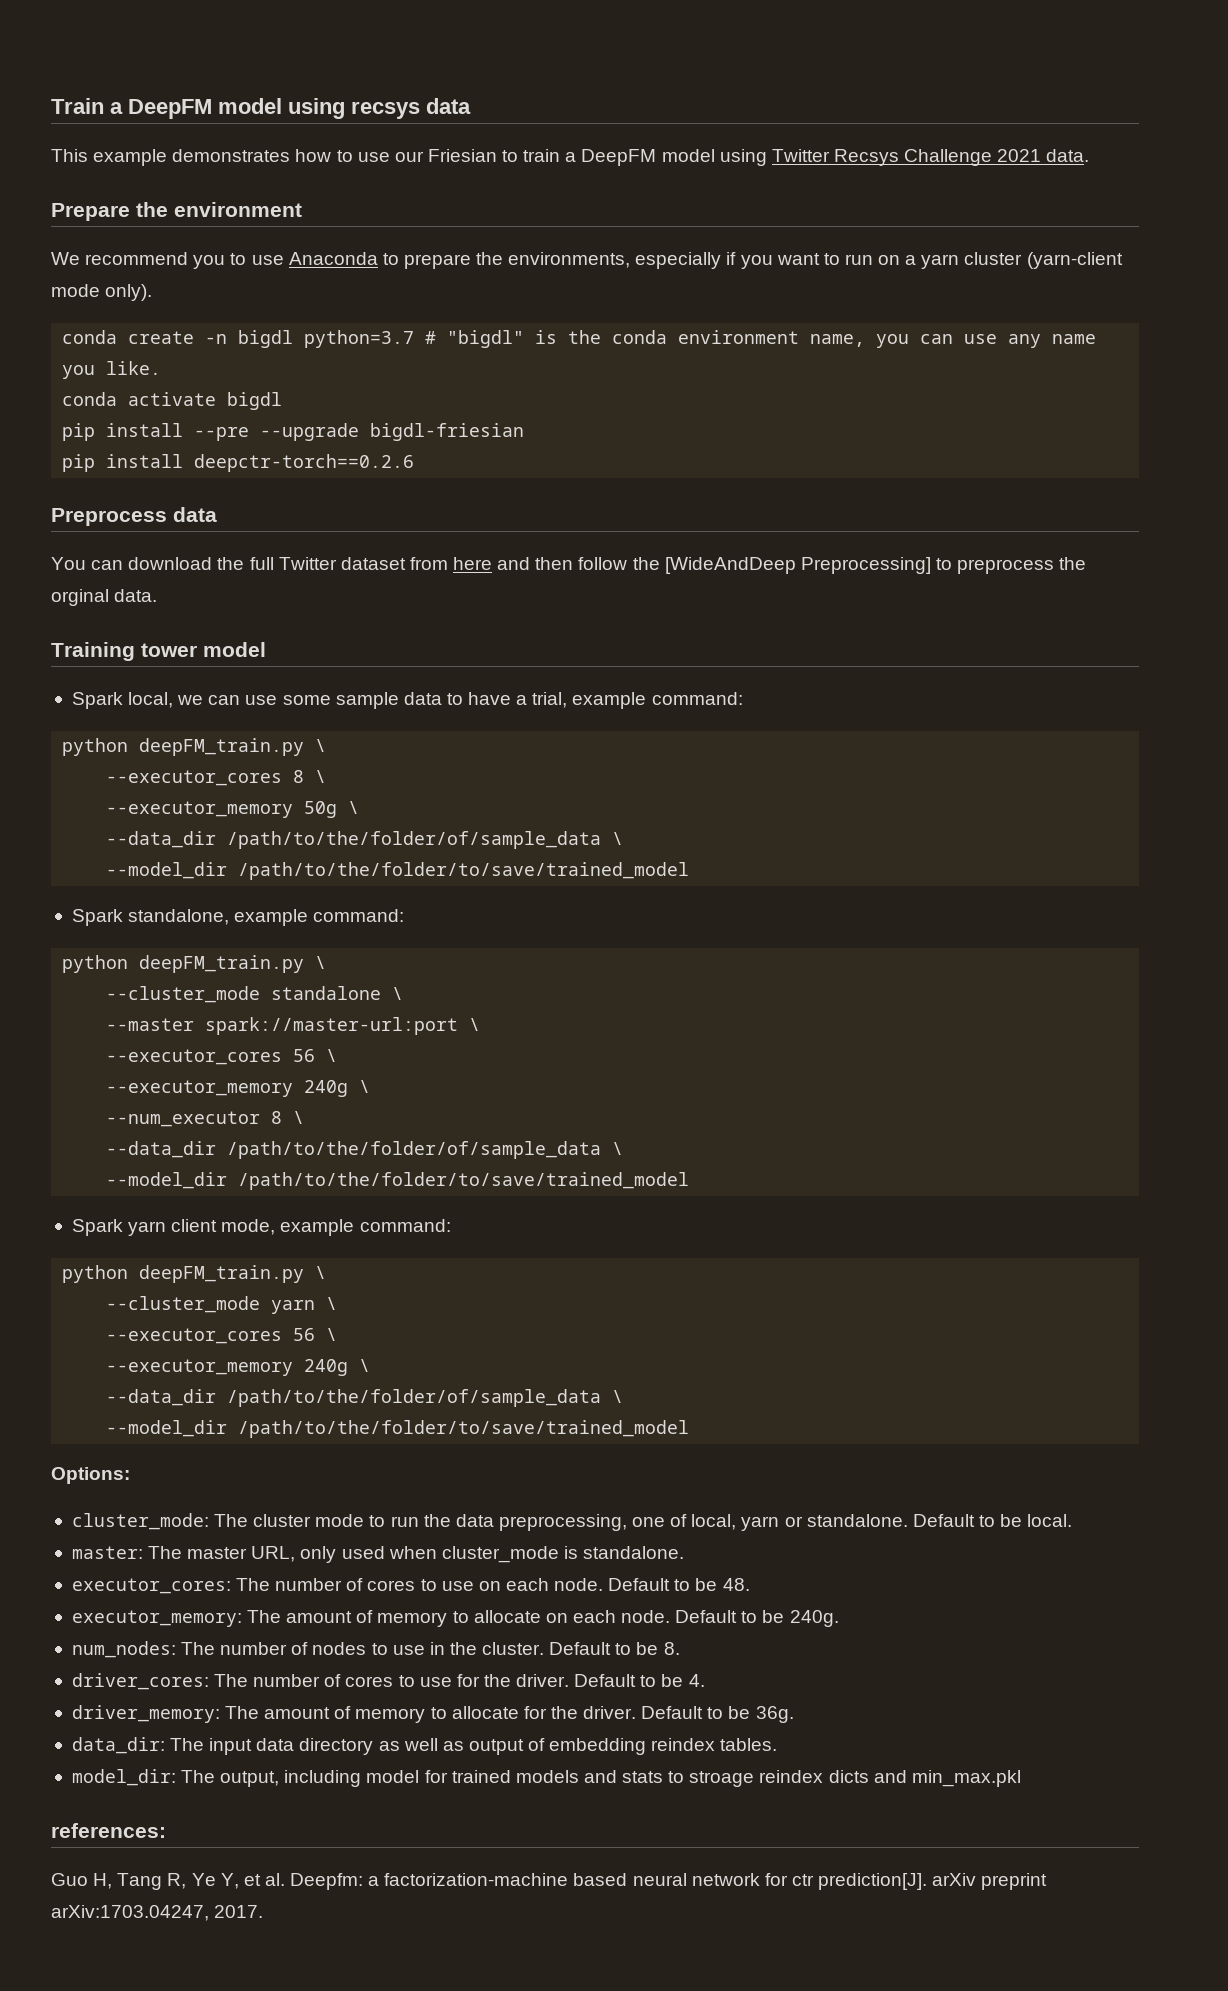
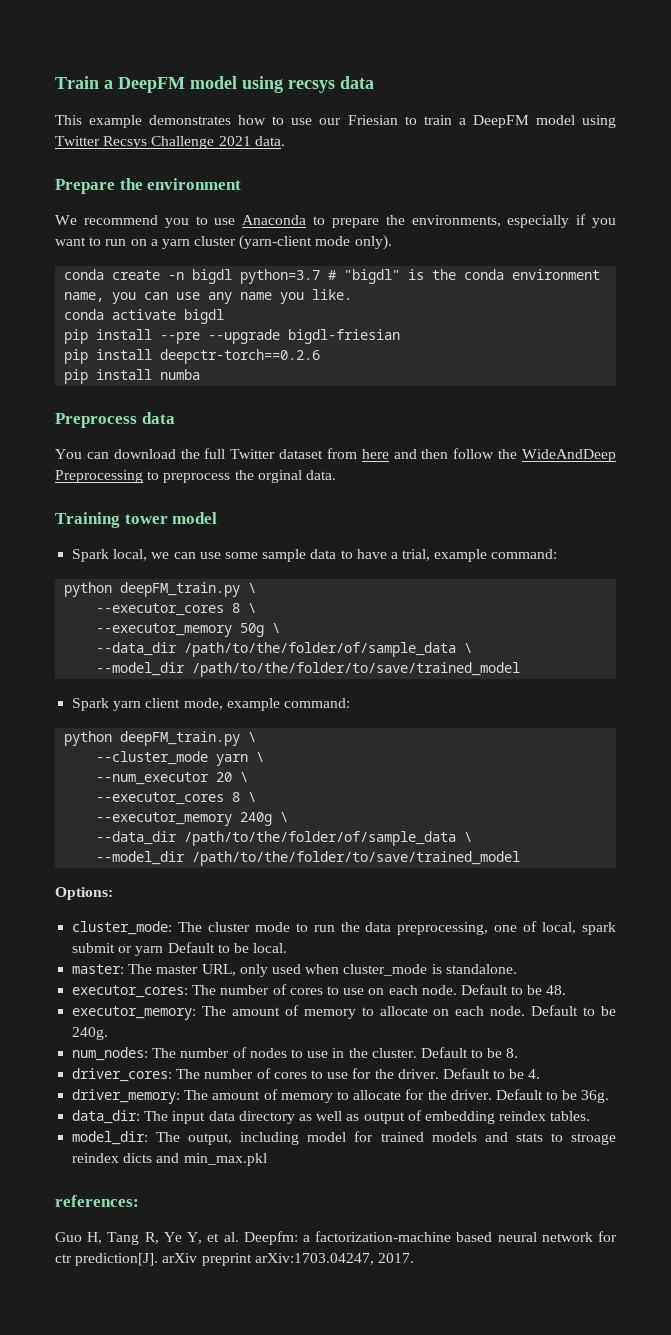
+ pip install numba
- You can download the full Twitter dataset from here and then follow the [WideAndDeep Preprocessing] to preprocess the orginal data.
+ You can download the full Twitter dataset from here and then follow the WideAndDeep Preprocessing to preprocess the orginal data.
- Spark standalone, example command:
- python deepFM_train.py \
- --cluster_mode standalone \
- --master spark://master-url:port \
- --executor_cores 56 \
- --executor_memory 240g \
- --num_executor 8 \
- --data_dir /path/to/the/folder/of/sample_data \
- --model_dir /path/to/the/folder/to/save/trained_model
  --cluster_mode yarn \
- --executor_cores 56 \
+ --num_executor 20 \
+ --executor_cores 8 \
- cluster_mode: The cluster mode to run the data preprocessing, one of local, yarn or standalone. Default to be local.
+ cluster_mode: The cluster mode to run the data preprocessing, one of local, spark submit or yarn Default to be local.

